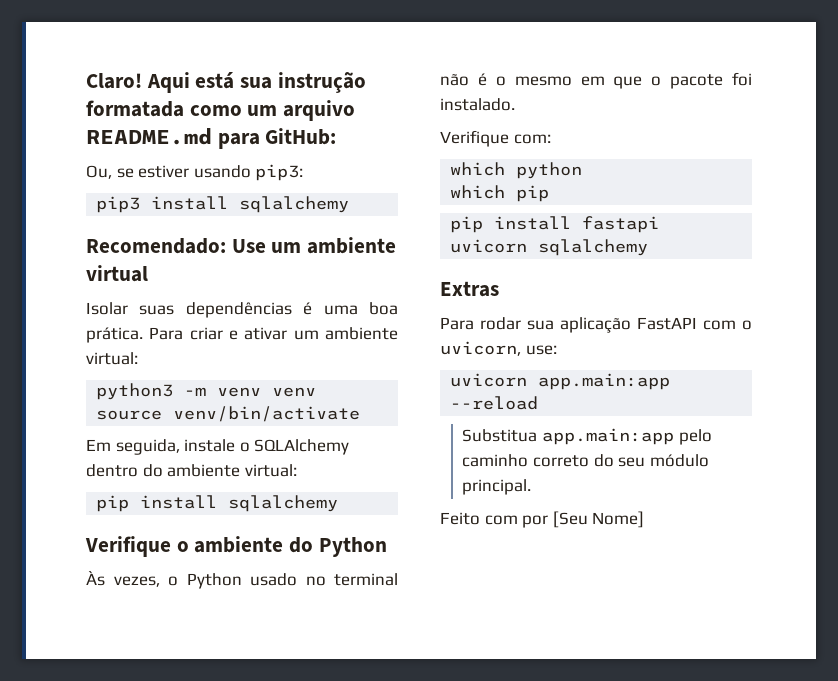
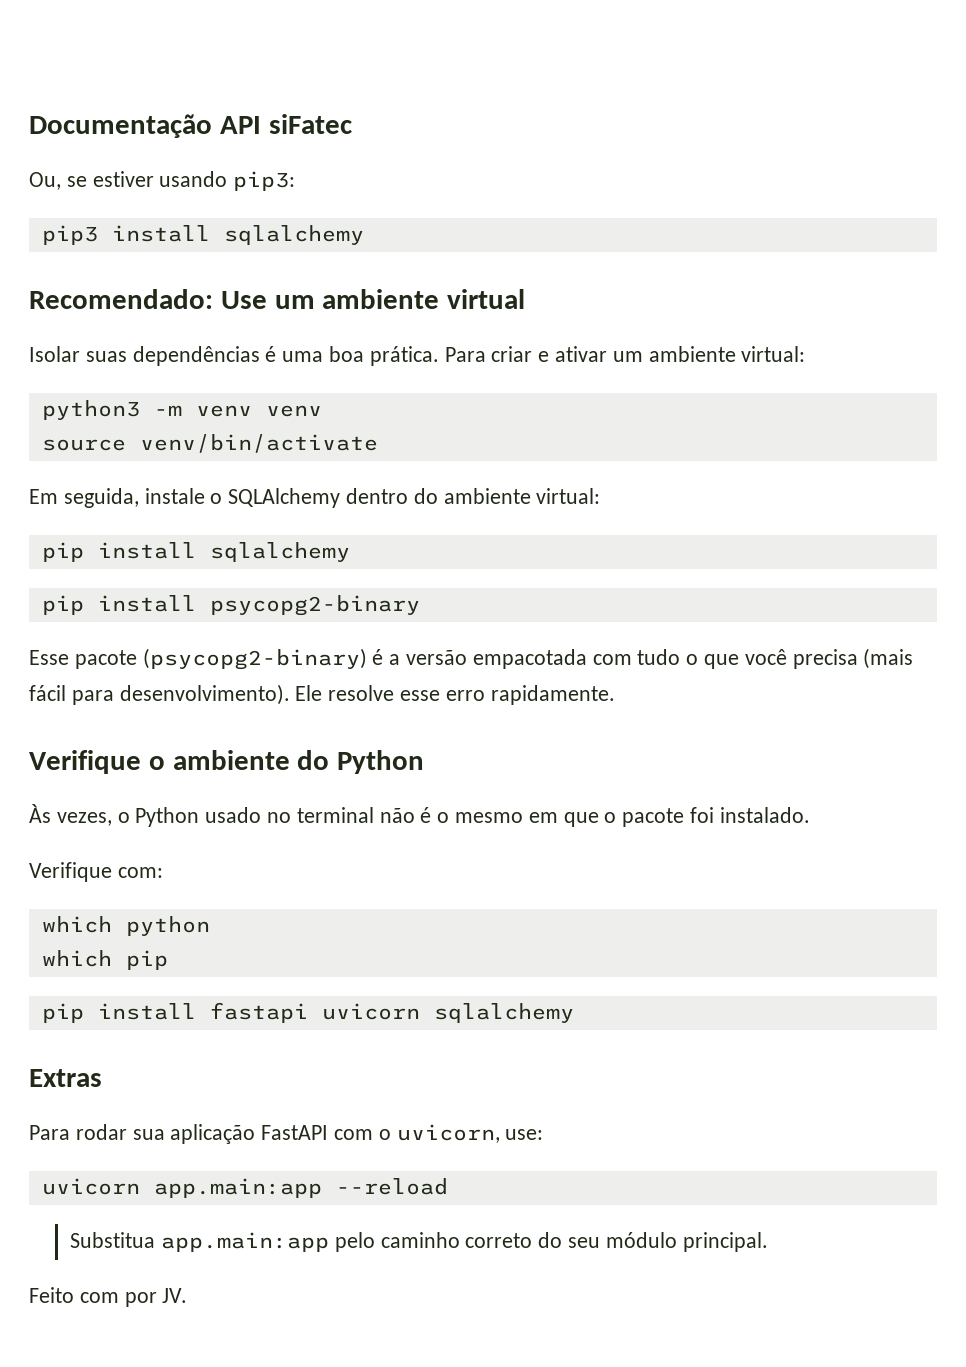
- Claro! Aqui está sua instrução formatada como um arquivo README.md para GitHub:
+ Documentação API siFatec
+ pip install psycopg2-binary
+ Esse pacote (psycopg2-binary) é a versão empacotada com tudo o que você precisa (mais fácil para desenvolvimento). Ele resolve esse erro rapidamente.
- Feito com por [Seu Nome]
+ Feito com por JV.

